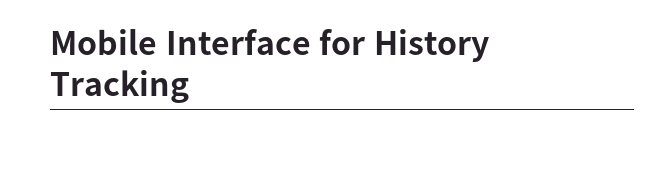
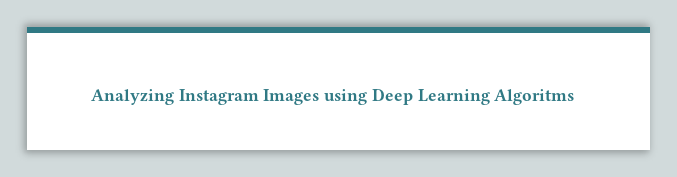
- Mobile Interface for History Tracking
+ Analyzing Instagram Images using Deep Learning Algoritms

